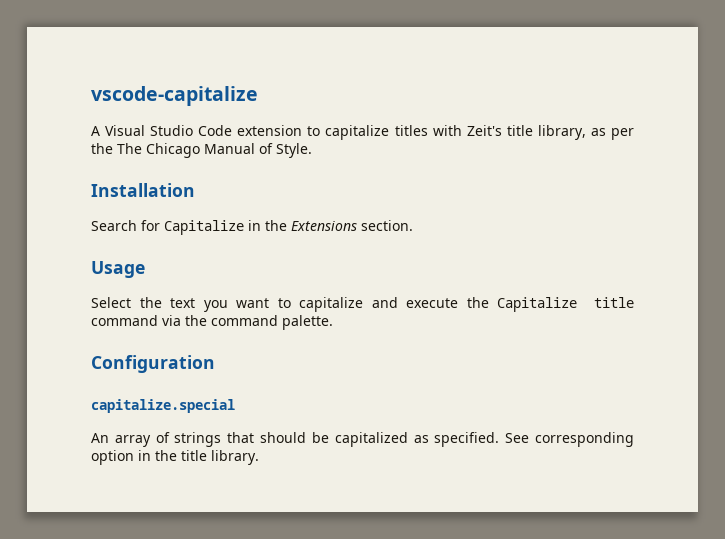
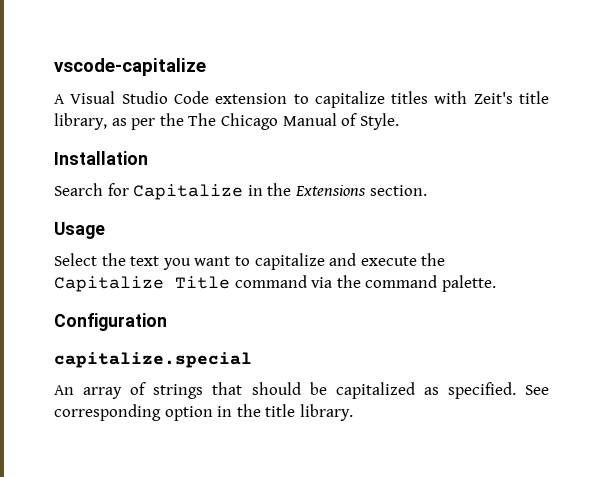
- Select the text you want to capitalize and execute the Capitalize title command via the command palette.
+ Select the text you want to capitalize and execute the Capitalize Title command via the command palette.

